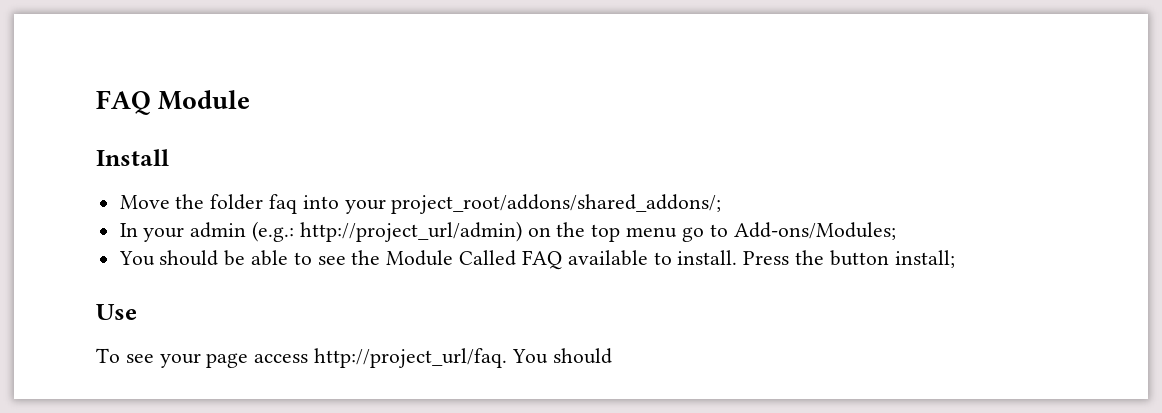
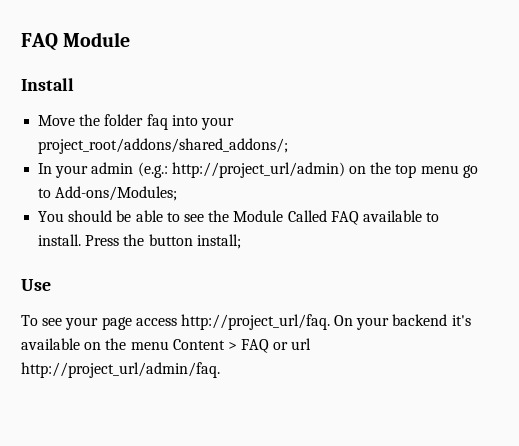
- To see your page access http://project_url/faq. You should
+ To see your page access http://project_url/faq. On your backend it's available on the menu Content > FAQ or url http://project_url/admin/faq.

